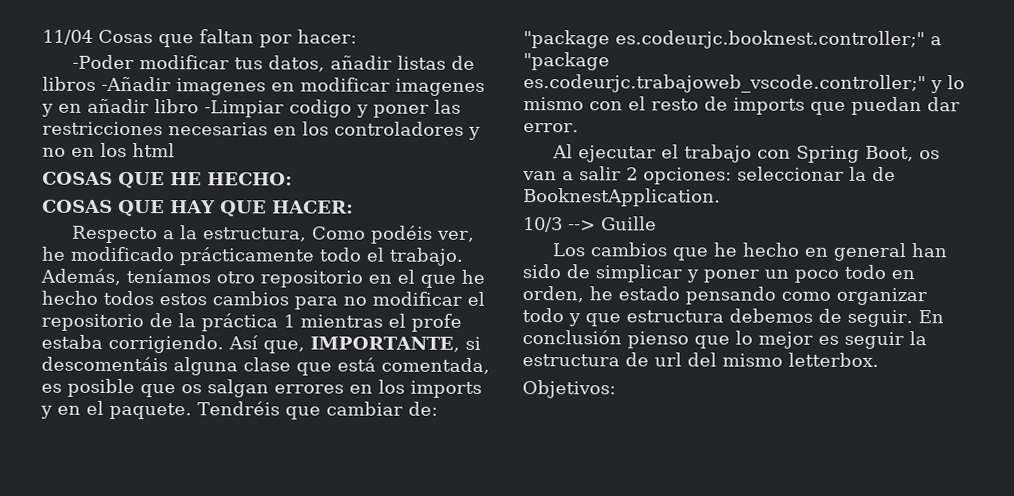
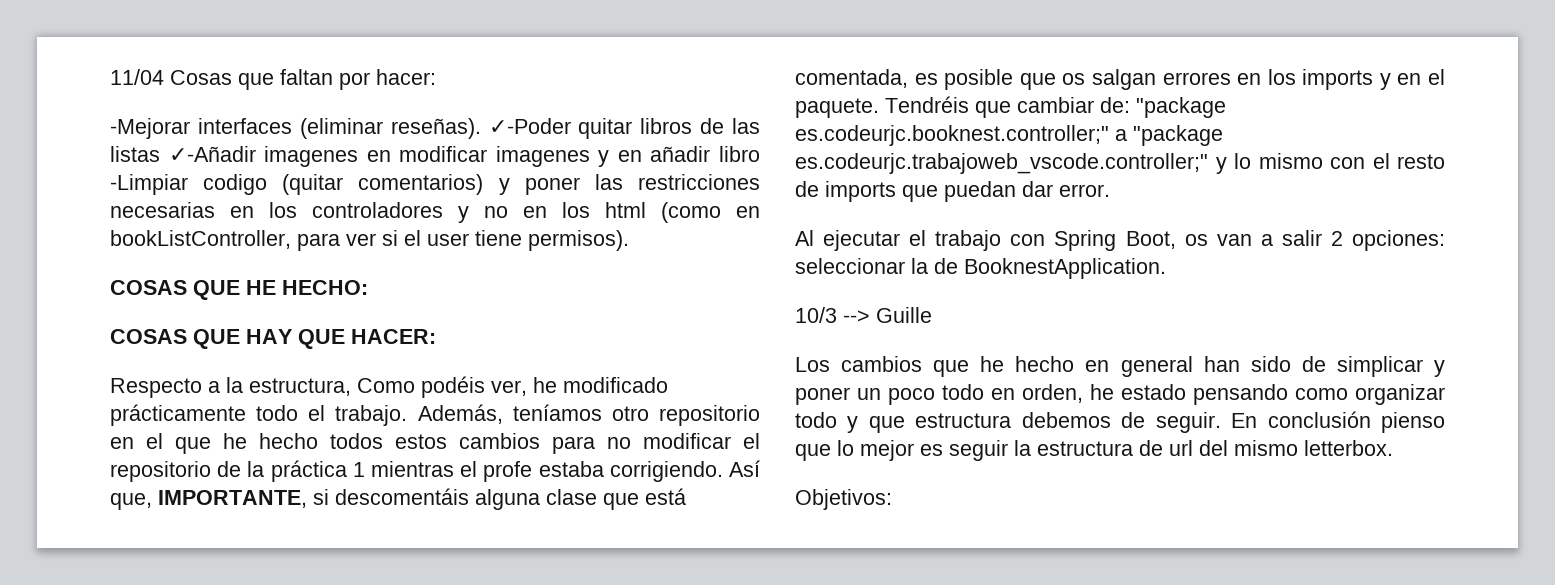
- -Poder modificar tus datos, añadir listas de libros -Añadir imagenes en modificar imagenes y en añadir libro -Limpiar codigo y poner las restricciones necesarias en los controladores y no en los html
+ -Mejorar interfaces (eliminar reseñas). ✓-Poder quitar libros de las listas ✓-Añadir imagenes en modificar imagenes y en añadir libro -Limpiar codigo (quitar comentarios) y poner las restricciones necesarias en los controladores y no en los html (como en bookListController, para ver si el user tiene permisos).

